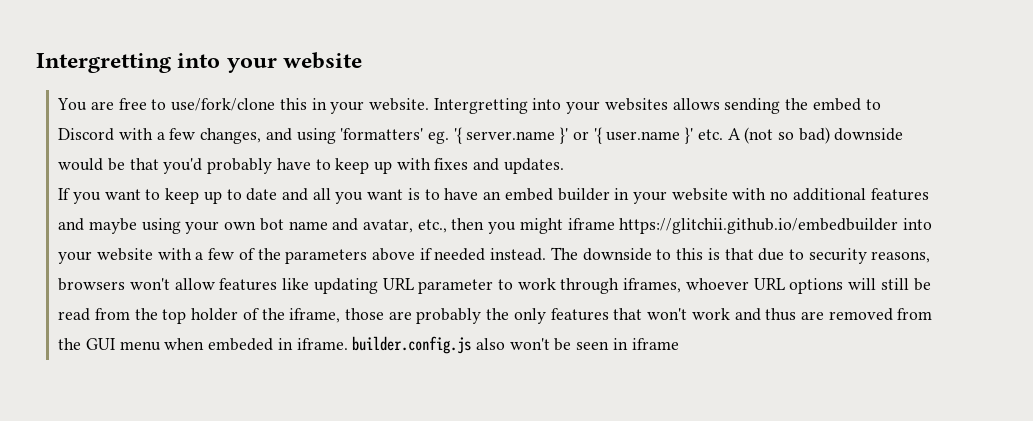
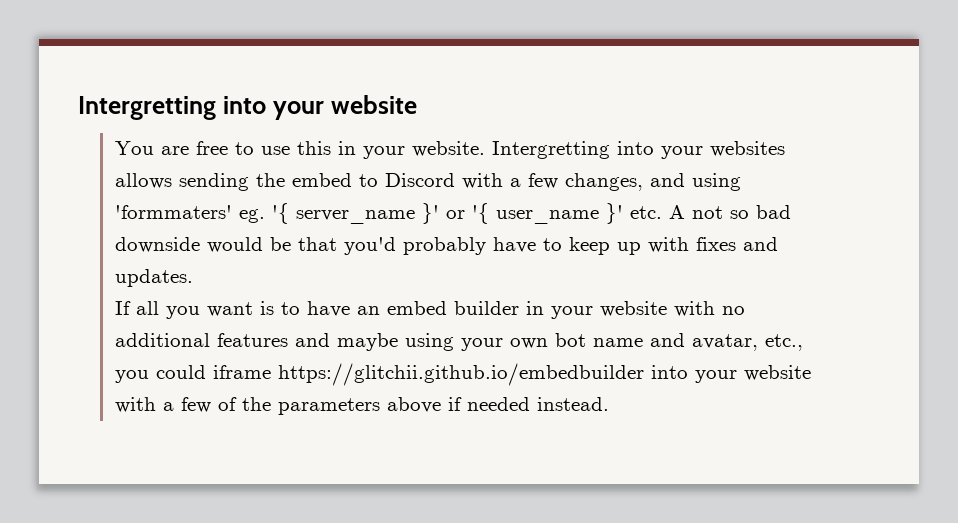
- You are free to use/fork/clone this in your website.
+ You are free to use this in your website.
- Intergretting into your websites allows sending the embed to Discord with a few changes, and using 'formatters' eg. '{ server.name }' or '{ user.name }' etc. A (not so bad) downside would be that you'd probably have to keep up with fixes and updates.
+ Intergretting into your websites allows sending the embed to Discord with a few changes, and using 'formmaters' eg. '{ server_name }' or '{ user_name }' etc. A not so bad downside would be that you'd probably have to keep up with fixes and updates.
- If you want to keep up to date and all you want is to have an embed builder in your website with no additional features and maybe using your own bot name and avatar, etc., then you might iframe https://glitchii.github.io/embedbuilder into your website with a few of the parameters above if needed instead. The downside to this is that due to security reasons, browsers won't allow features like updating URL parameter to work through iframes, whoever URL options will still be read from the top holder of the iframe, those are probably the only features that won't work and thus are removed from the GUI menu when embeded in iframe. builder.config.js also won't be seen in iframe
+ If all you want is to have an embed builder in your website with no additional features and maybe using your own bot name and avatar, etc., you could iframe https://glitchii.github.io/embedbuilder into your website with a few of the parameters above if needed instead.

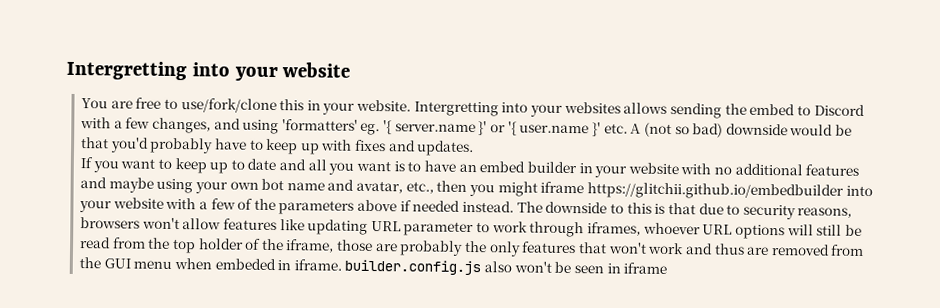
- You are free to use this in your website.
+ You are free to use/fork/clone this in your website.
- Intergretting into your websites allows sending the embed to Discord with a few changes, and using 'formmaters' eg. '{ server_name }' or '{ user_name }' etc. A not so bad downside would be that you'd probably have to keep up with fixes and updates.
+ Intergretting into your websites allows sending the embed to Discord with a few changes, and using 'formatters' eg. '{ server.name }' or '{ user.name }' etc. A (not so bad) downside would be that you'd probably have to keep up with fixes and updates.
- If all you want is to have an embed builder in your website with no additional features and maybe using your own bot name and avatar, etc., you could iframe https://glitchii.github.io/embedbuilder into your website with a few of the parameters above if needed instead.
+ If you want to keep up to date and all you want is to have an embed builder in your website with no additional features and maybe using your own bot name and avatar, etc., then you might iframe https://glitchii.github.io/embedbuilder into your website with a few of the parameters above if needed instead.
+ The downside to this is that due to security reasons, browsers won't allow features like updating URL parameter to work through iframes, whoever URL options will still be read from the top holder of the iframe, those are probably the only features that won't work and thus are removed from the GUI menu when embeded in iframe. builder.config.js also won't be seen in iframe

